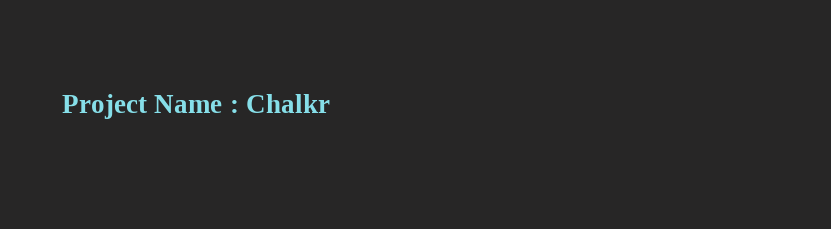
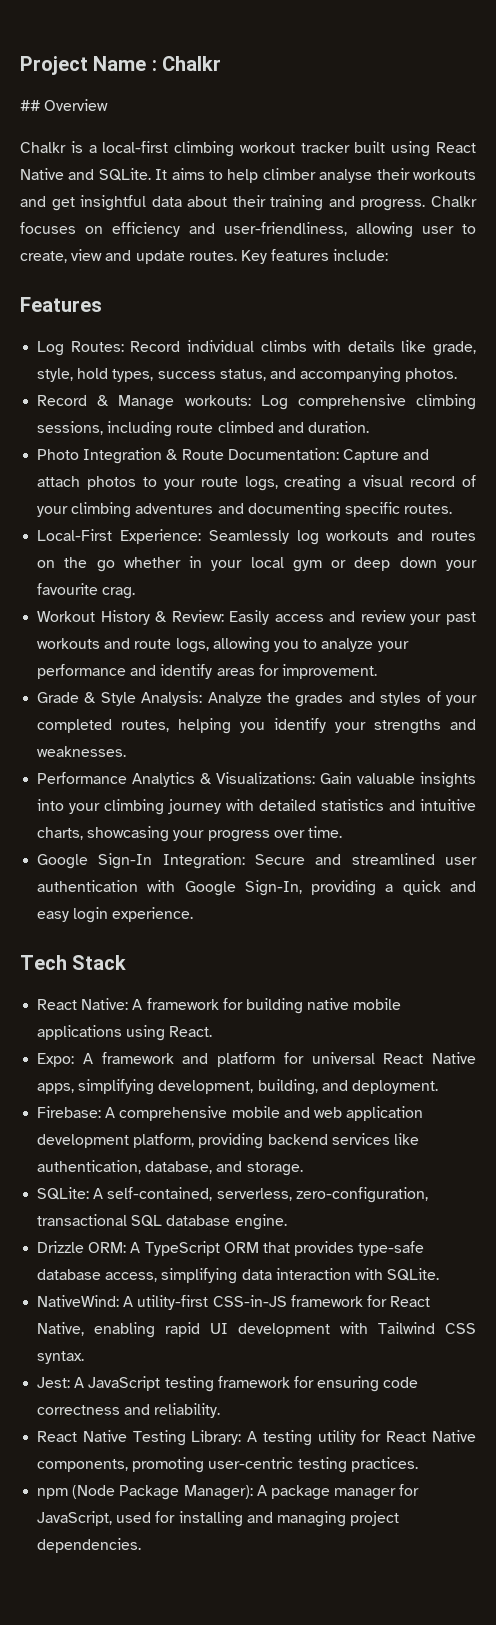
+ ## Overview
+ Chalkr is a local-first climbing workout tracker built using React Native and SQLite. It aims to help climber analyse their workouts and get insightful data about their training and progress. Chalkr focuses on efficiency and user-friendliness, allowing user to create, view and update routes. Key features include:
+ Features
+ Log Routes: Record individual climbs with details like grade, style, hold types, success status, and accompanying photos.
+ Record & Manage workouts: Log comprehensive climbing sessions, including route climbed and duration.
+ Photo Integration & Route Documentation: Capture and attach photos to your route logs, creating a visual record of your climbing adventures and documenting specific routes.
+ Local-First Experience: Seamlessly log workouts and routes on the go whether in your local gym or deep down your favourite crag.
+ Workout History & Review: Easily access and review your past workouts and route logs, allowing you to analyze your performance and identify areas for improvement.
+ Grade & Style Analysis: Analyze the grades and styles of your completed routes, helping you identify your strengths and weaknesses.
+ Performance Analytics & Visualizations: Gain valuable insights into your climbing journey with detailed statistics and intuitive charts, showcasing your progress over time.
+ Google Sign-In Integration: Secure and streamlined user authentication with Google Sign-In, providing a quick and easy login experience.
+ Tech Stack
+ React Native: A framework for building native mobile applications using React.
+ Expo: A framework and platform for universal React Native apps, simplifying development, building, and deployment.
+ Firebase: A comprehensive mobile and web application development platform, providing backend services like authentication, database, and storage.
+ SQLite: A self-contained, serverless, zero-configuration, transactional SQL database engine.
+ Drizzle ORM: A TypeScript ORM that provides type-safe database access, simplifying data interaction with SQLite.
+ NativeWind: A utility-first CSS-in-JS framework for React Native, enabling rapid UI development with Tailwind CSS syntax.
+ Jest: A JavaScript testing framework for ensuring code correctness and reliability.
+ React Native Testing Library: A testing utility for React Native components, promoting user-centric testing practices.
+ npm (Node Package Manager): A package manager for JavaScript, used for installing and managing project dependencies.

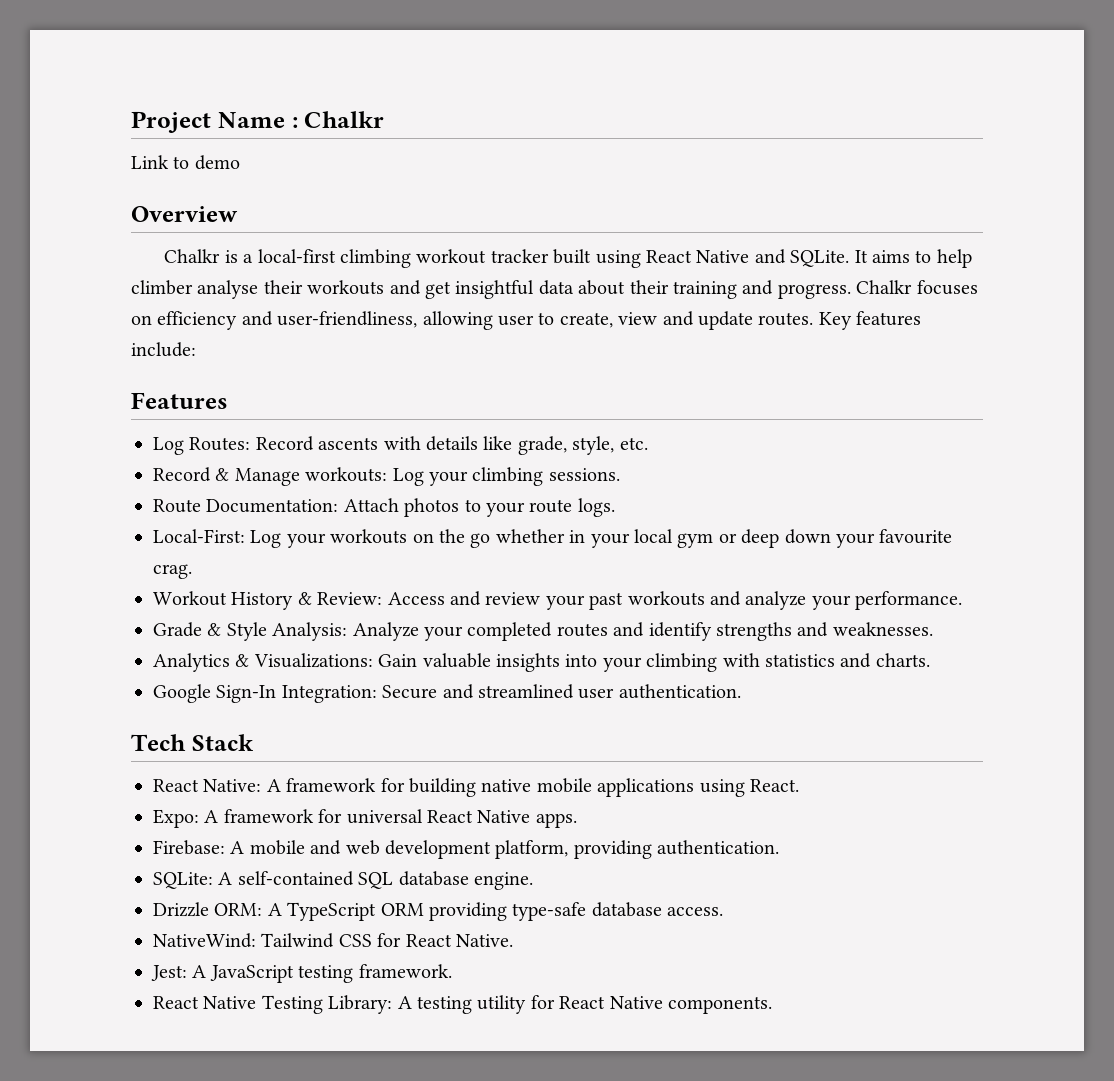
- ## Overview
+ Link to demo
+ Overview
- Log Routes: Record individual climbs with details like grade, style, hold types, success status, and accompanying photos.
+ Log Routes: Record ascents with details like grade, style, etc.
- Record & Manage workouts: Log comprehensive climbing sessions, including route climbed and duration.
- Photo Integration & Route Documentation: Capture and attach photos to your route logs, creating a visual record of your climbing adventures and documenting specific routes.
- Local-First Experience: Seamlessly log workouts and routes on the go whether in your local gym or deep down your favourite crag.
+ Record & Manage workouts: Log your climbing sessions.
+ Route Documentation: Attach photos to your route logs.
+ Local-First: Log your workouts on the go whether in your local gym or deep down your favourite crag.
- Workout History & Review: Easily access and review your past workouts and route logs, allowing you to analyze your performance and identify areas for improvement.
+ Workout History & Review: Access and review your past workouts and analyze your performance.
- Grade & Style Analysis: Analyze the grades and styles of your completed routes, helping you identify your strengths and weaknesses.
+ Grade & Style Analysis: Analyze your completed routes and identify strengths and weaknesses.
- Performance Analytics & Visualizations: Gain valuable insights into your climbing journey with detailed statistics and intuitive charts, showcasing your progress over time.
+ Analytics & Visualizations: Gain valuable insights into your climbing with statistics and charts.
- Google Sign-In Integration: Secure and streamlined user authentication with Google Sign-In, providing a quick and easy login experience.
+ Google Sign-In Integration: Secure and streamlined user authentication.
- Expo: A framework and platform for universal React Native apps, simplifying development, building, and deployment.
+ Expo: A framework for universal React Native apps.
- Firebase: A comprehensive mobile and web application development platform, providing backend services like authentication, database, and storage.
- SQLite: A self-contained, serverless, zero-configuration, transactional SQL database engine.
+ Firebase: A mobile and web development platform, providing authentication.
+ SQLite: A self-contained SQL database engine.
- Drizzle ORM: A TypeScript ORM that provides type-safe database access, simplifying data interaction with SQLite.
- NativeWind: A utility-first CSS-in-JS framework for React Native, enabling rapid UI development with Tailwind CSS syntax.
- Jest: A JavaScript testing framework for ensuring code correctness and reliability.
+ Drizzle ORM: A TypeScript ORM providing type-safe database access.
+ NativeWind: Tailwind CSS for React Native.
+ Jest: A JavaScript testing framework.
- React Native Testing Library: A testing utility for React Native components, promoting user-centric testing practices.
- npm (Node Package Manager): A package manager for JavaScript, used for installing and managing project dependencies.
+ React Native Testing Library: A testing utility for React Native components.

